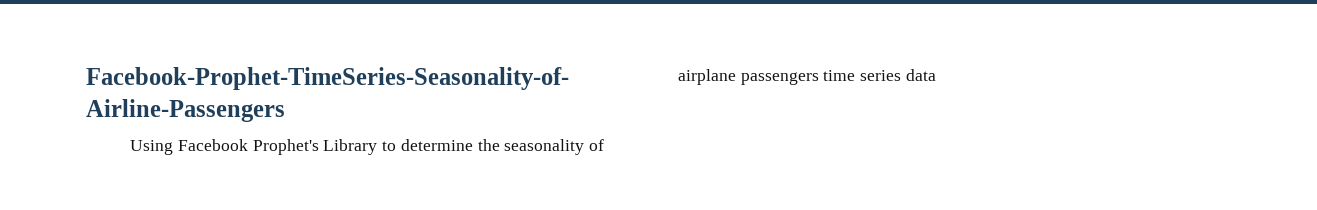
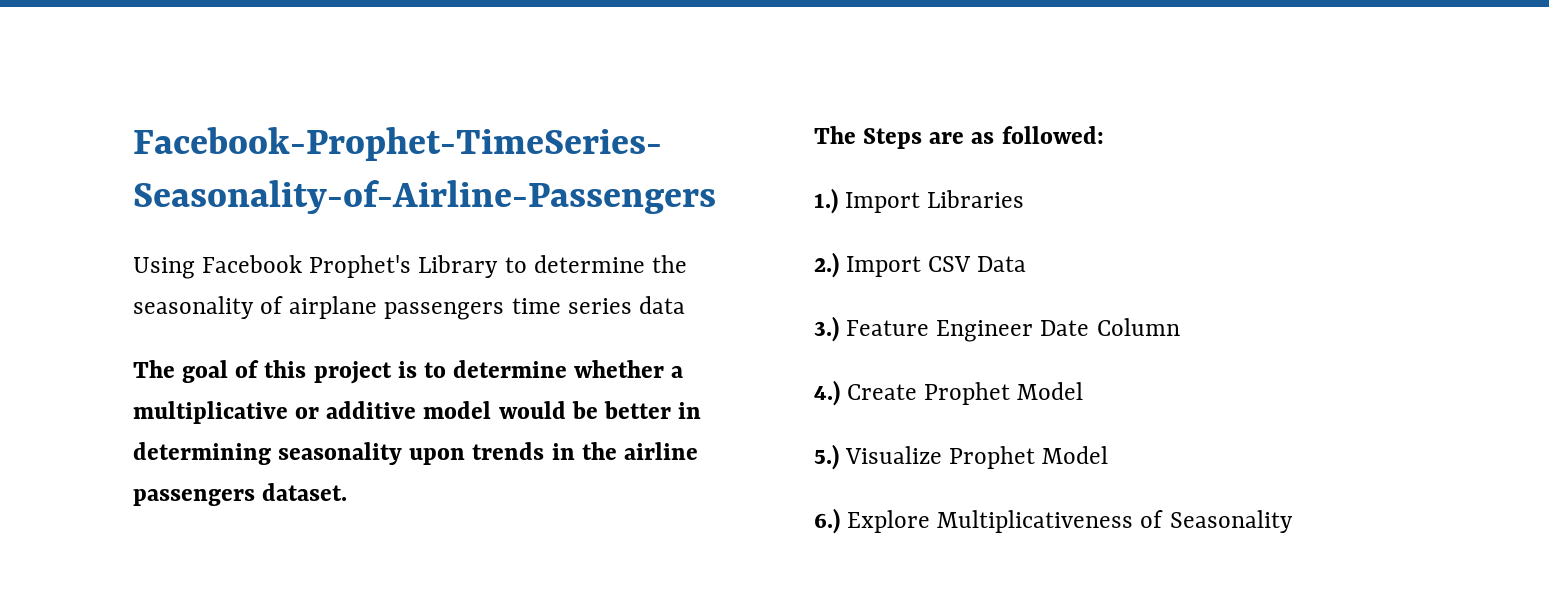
+ The goal of this project is to determine whether a multiplicative or additive model would be better in determining seasonality upon trends in the airline passengers dataset.
+ The Steps are as followed:
+ 1.) Import Libraries
+ 2.) Import CSV Data
+ 3.) Feature Engineer Date Column
+ 4.) Create Prophet Model
+ 5.) Visualize Prophet Model
+ 6.) Explore Multiplicativeness of Seasonality

